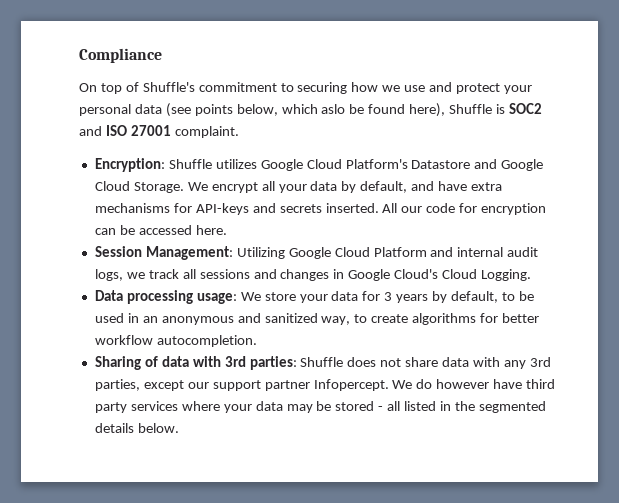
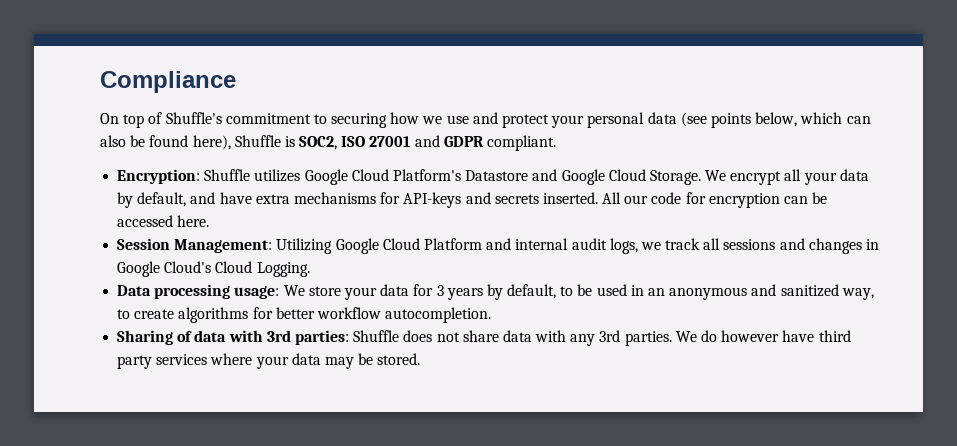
- On top of Shuffle's commitment to securing how we use and protect your personal data (see points below, which aslo be found here), Shuffle is SOC2 and ISO 27001 complaint.
+ On top of Shuffle's commitment to securing how we use and protect your personal data (see points below, which can also be found here), Shuffle is SOC2, ISO 27001 and GDPR compliant.
- Sharing of data with 3rd parties: Shuffle does not share data with any 3rd parties, except our support partner Infopercept.
+ Sharing of data with 3rd parties: Shuffle does not share data with any 3rd parties.
- We do however have third party services where your data may be stored - all listed in the segmented details below.
+ We do however have third party services where your data may be stored.

